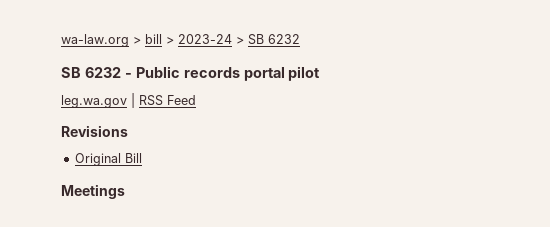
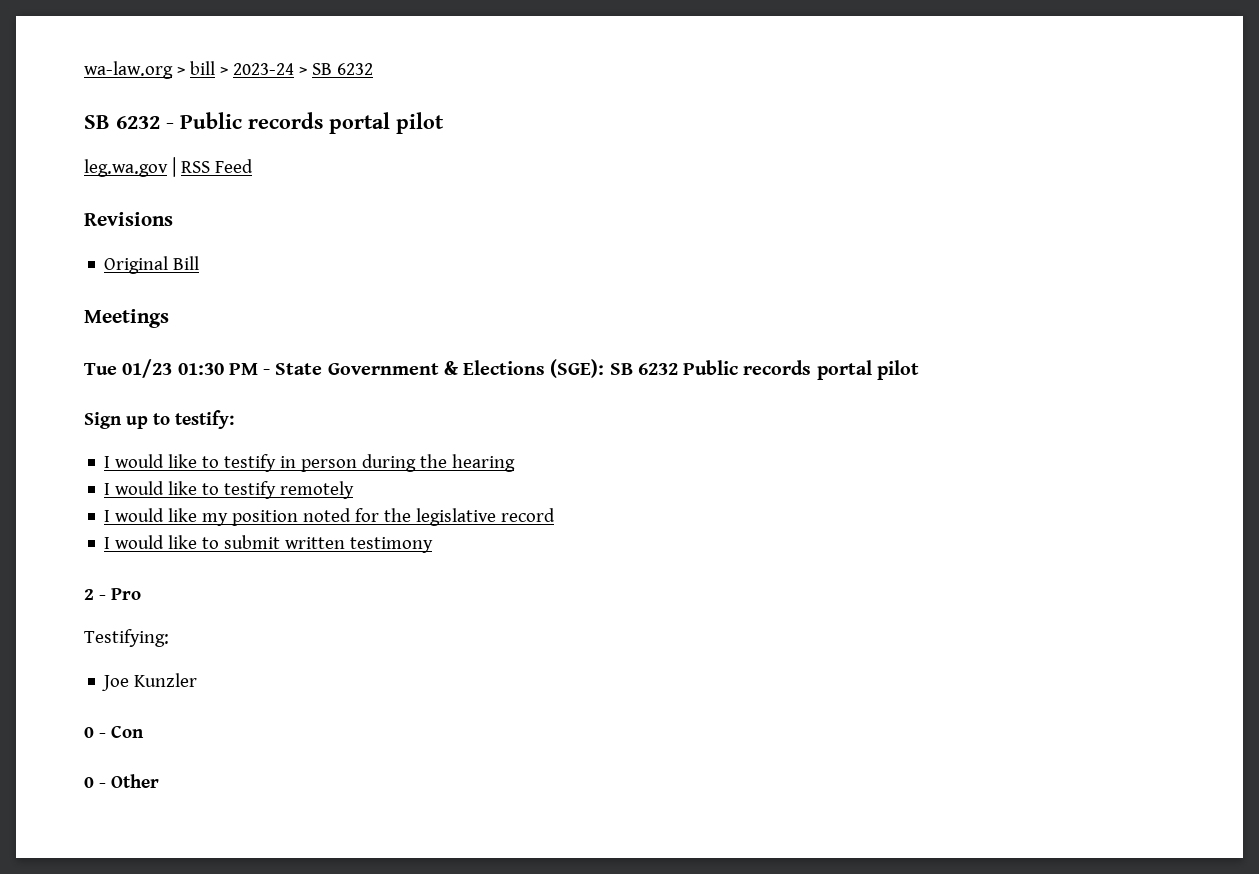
+ Tue 01/23 01:30 PM - State Government & Elections (SGE): SB 6232 Public records portal pilot
+ Sign up to testify:
+ I would like to testify in person during the hearing
+ I would like to testify remotely
+ I would like my position noted for the legislative record
+ I would like to submit written testimony
+ 2 - Pro
+ Testifying:
+ Joe Kunzler
+ 0 - Con
+ 0 - Other

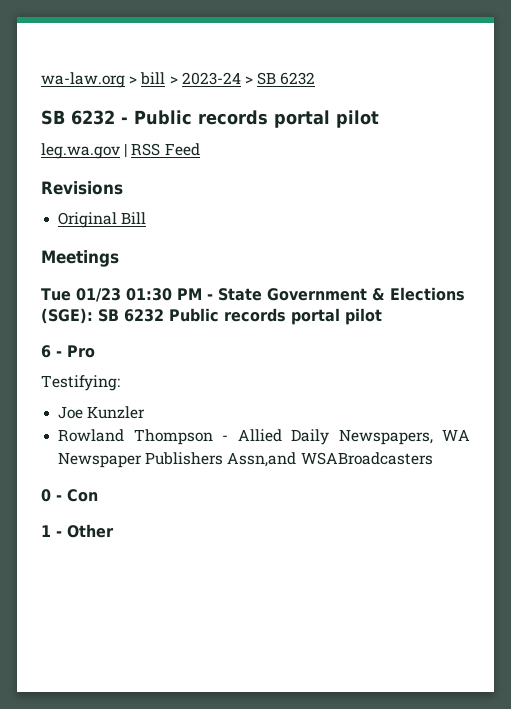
- Sign up to testify:
- I would like to testify in person during the hearing
- I would like to testify remotely
- I would like my position noted for the legislative record
- I would like to submit written testimony
- 2 - Pro
+ 6 - Pro
+ Rowland Thompson - Allied Daily Newspapers, WA Newspaper Publishers Assn,and WSABroadcasters
- 0 - Other
+ 1 - Other

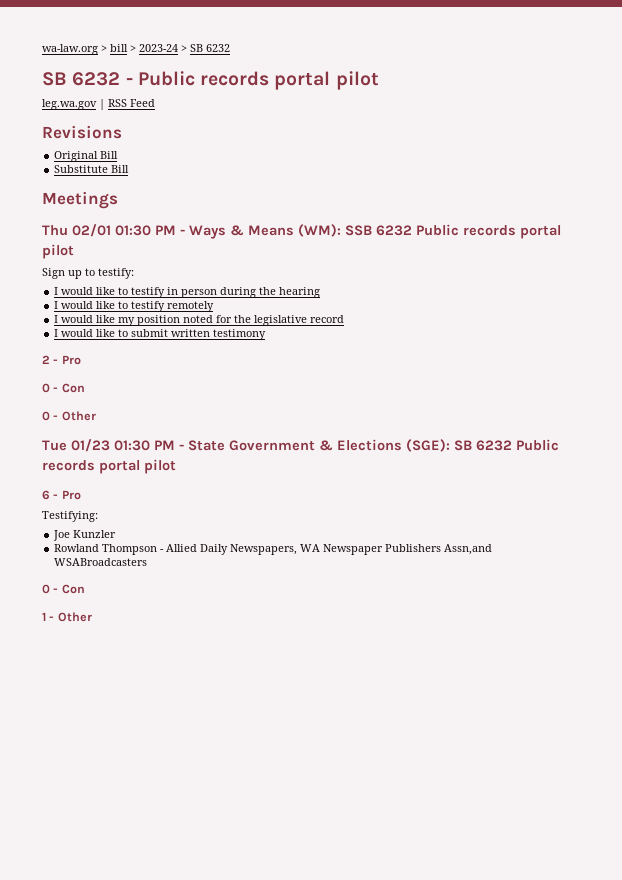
+ Substitute Bill
+ Thu 02/01 01:30 PM - Ways & Means (WM): SSB 6232 Public records portal pilot
+ Sign up to testify:
+ I would like to testify in person during the hearing
+ I would like to testify remotely
+ I would like my position noted for the legislative record
+ I would like to submit written testimony
+ 2 - Pro
+ 0 - Con
+ 0 - Other

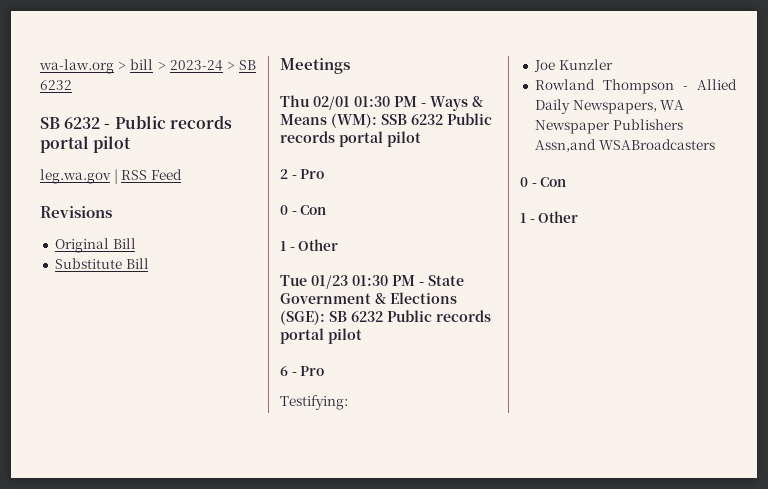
- Sign up to testify:
- I would like to testify in person during the hearing
- I would like to testify remotely
- I would like my position noted for the legislative record
- I would like to submit written testimony
  2 - Pro
  0 - Con
- 0 - Other
+ 1 - Other

